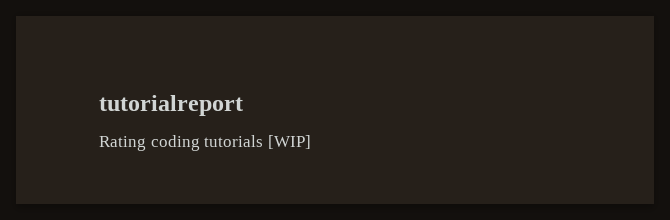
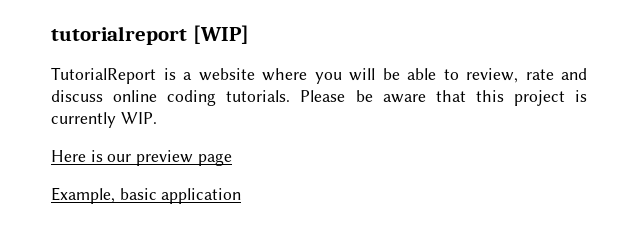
- tutorialreport
- Rating coding tutorials [WIP]
+ tutorialreport [WIP]
+ TutorialReport is a website where you will be able to review, rate and discuss online coding tutorials. Please be aware that this project is currently WIP.
+ Here is our preview page
+ Example, basic application

